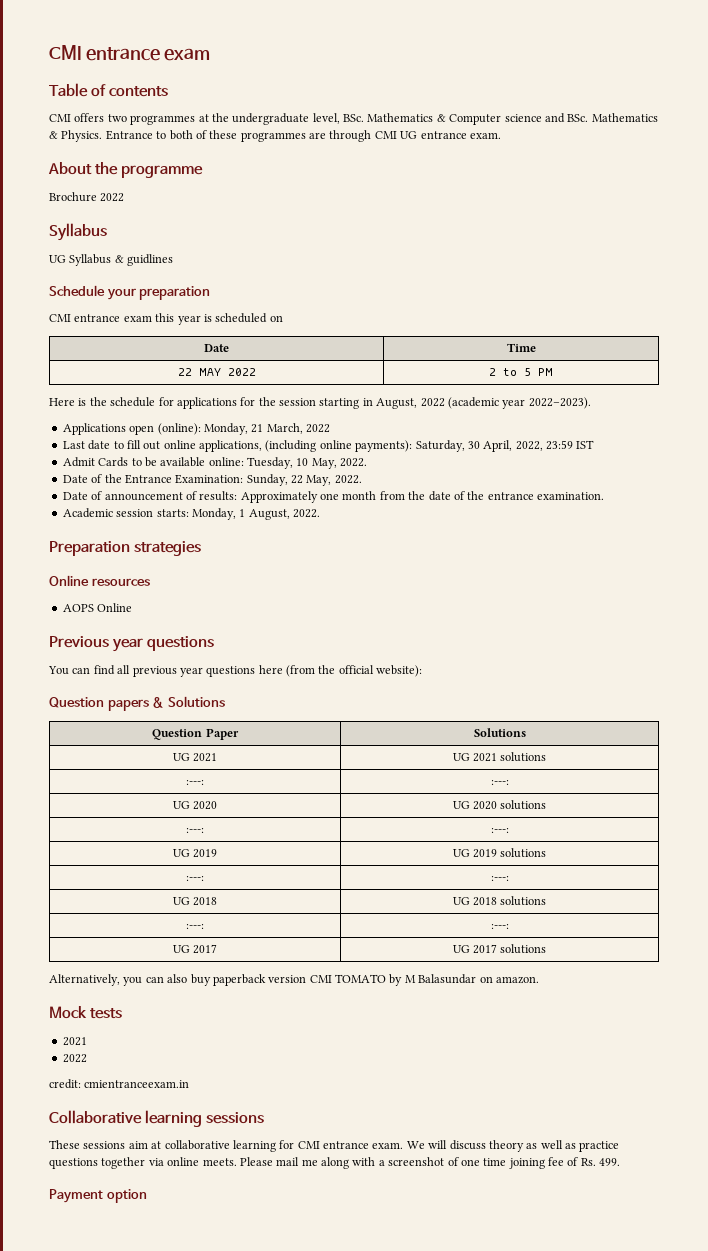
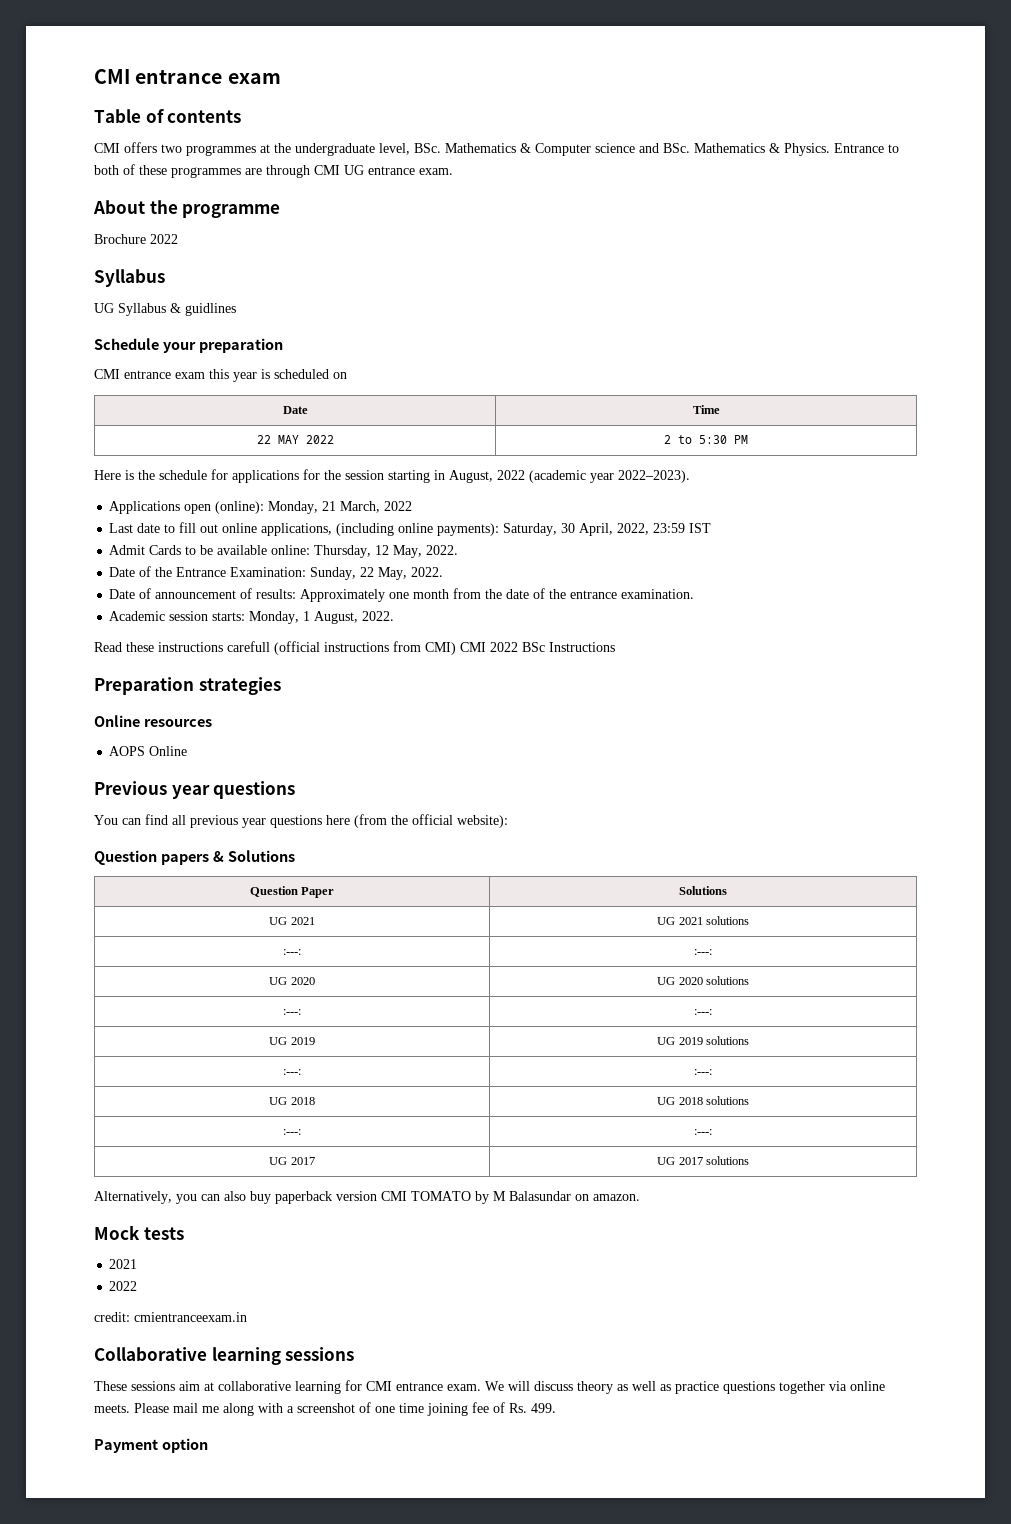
- 22 MAY 2022 | 2 to 5 PM
+ 22 MAY 2022 | 2 to 5:30 PM
- Admit Cards to be available online: Tuesday, 10 May, 2022.
+ Admit Cards to be available online: Thursday, 12 May, 2022.
+ Read these instructions carefull (official instructions from CMI) CMI 2022 BSc Instructions

